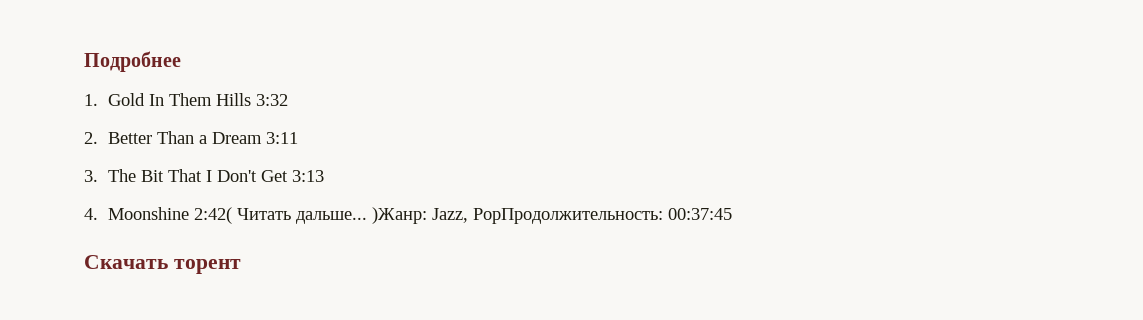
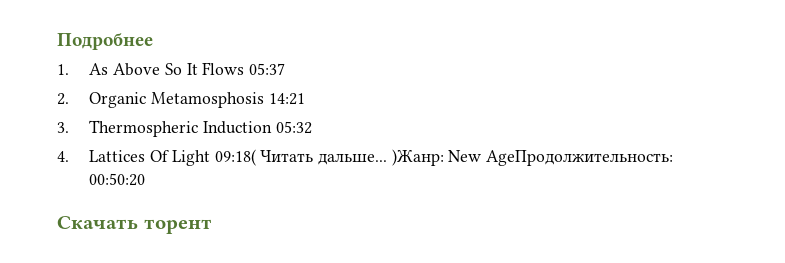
- 1. Gold In Them Hills 3:32
- 2. Better Than a Dream 3:11
- 3. The Bit That I Don't Get 3:13
- 4. Moonshine 2:42( Читать дальше... )Жанр: Jazz, PopПродолжительность: 00:37:45
+ 1. As Above So It Flows 05:37
+ 2. Organic Metamosphosis 14:21
+ 3. Thermospheric Induction 05:32
+ 4. Lattices Of Light 09:18( Читать дальше... )Жанр: New AgeПродолжительность: 00:50:20

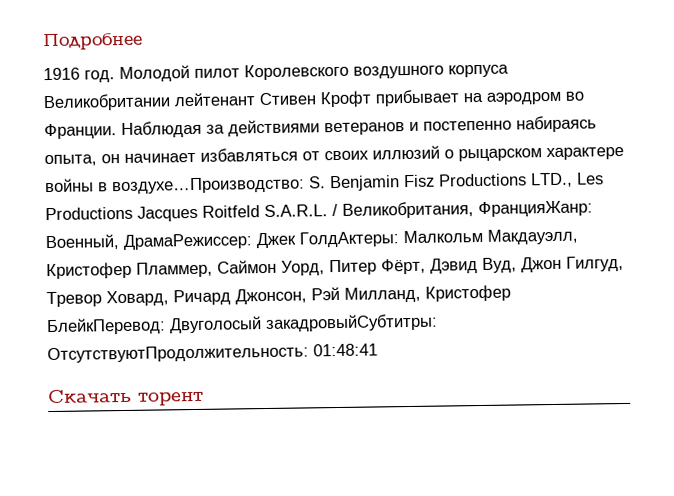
- 1. As Above So It Flows 05:37
- 2. Organic Metamosphosis 14:21
- 3. Thermospheric Induction 05:32
- 4. Lattices Of Light 09:18( Читать дальше... )Жанр: New AgeПродолжительность: 00:50:20
+ 1916 год. Молодой пилот Королевского воздушного корпуса Великобритании лейтенант Стивен Крофт прибывает на аэродром во Франции. Наблюдая за действиями ветеранов и постепенно набираясь опыта, он начинает избавляться от своих иллюзий о рыцарском характере войны в воздухе…Производство: S. Benjamin Fisz Productions LTD., Les Productions Jacques Roitfeld S.A.R.L. / Великобритания, ФранцияЖанр: Военный, ДрамаРежиссер: Джек ГолдАктеры: Малкольм Макдауэлл, Кристофер Пламмер, Саймон Уорд, Питер Фёрт, Дэвид Вуд, Джон Гилгуд, Тревор Ховард, Ричард Джонсон, Рэй Милланд, Кристофер БлейкПеревод: Двуголосый закадровыйСубтитры: ОтсутствуютПродолжительность: 01:48:41

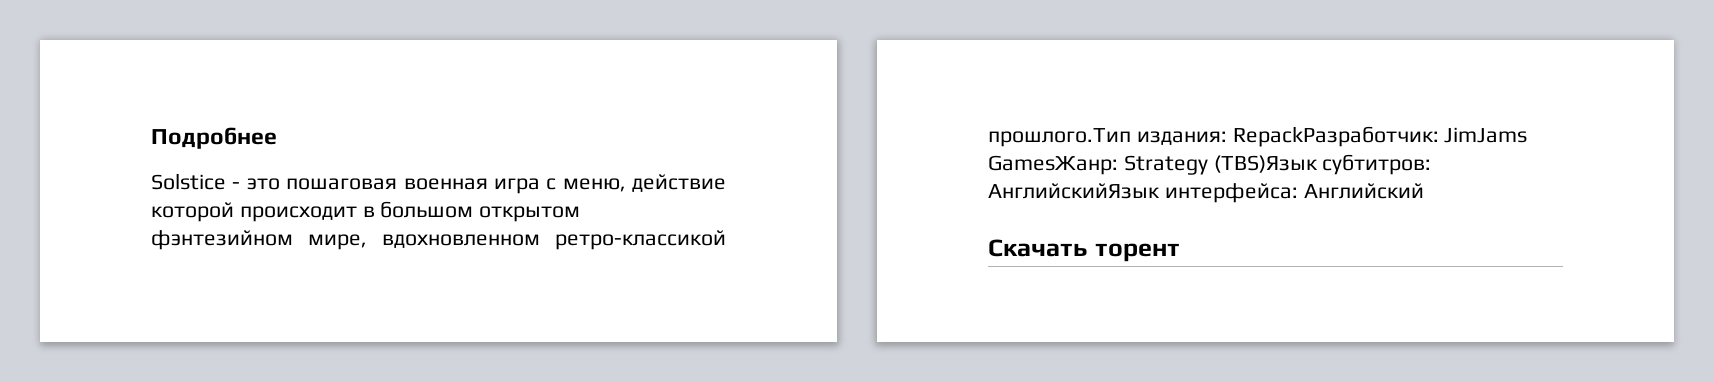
- 1916 год. Молодой пилот Королевского воздушного корпуса Великобритании лейтенант Стивен Крофт прибывает на аэродром во Франции. Наблюдая за действиями ветеранов и постепенно набираясь опыта, он начинает избавляться от своих иллюзий о рыцарском характере войны в воздухе…Производство: S. Benjamin Fisz Productions LTD., Les Productions Jacques Roitfeld S.A.R.L. / Великобритания, ФранцияЖанр: Военный, ДрамаРежиссер: Джек ГолдАктеры: Малкольм Макдауэлл, Кристофер Пламмер, Саймон Уорд, Питер Фёрт, Дэвид Вуд, Джон Гилгуд, Тревор Ховард, Ричард Джонсон, Рэй Милланд, Кристофер БлейкПеревод: Двуголосый закадровыйСубтитры: ОтсутствуютПродолжительность: 01:48:41
+ Solstice - это пошаговая военная игра с меню, действие которой происходит в большом открытом фэнтезийном мире, вдохновленном ретро-классикой прошлого.Тип издания: RepackРазработчик: JimJams GamesЖанр: Strategy (TBS)Язык субтитров: АнглийскийЯзык интерфейса: Английский

